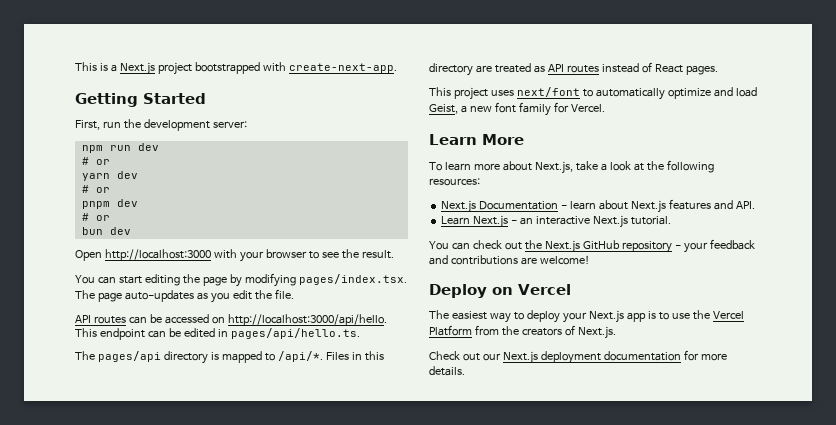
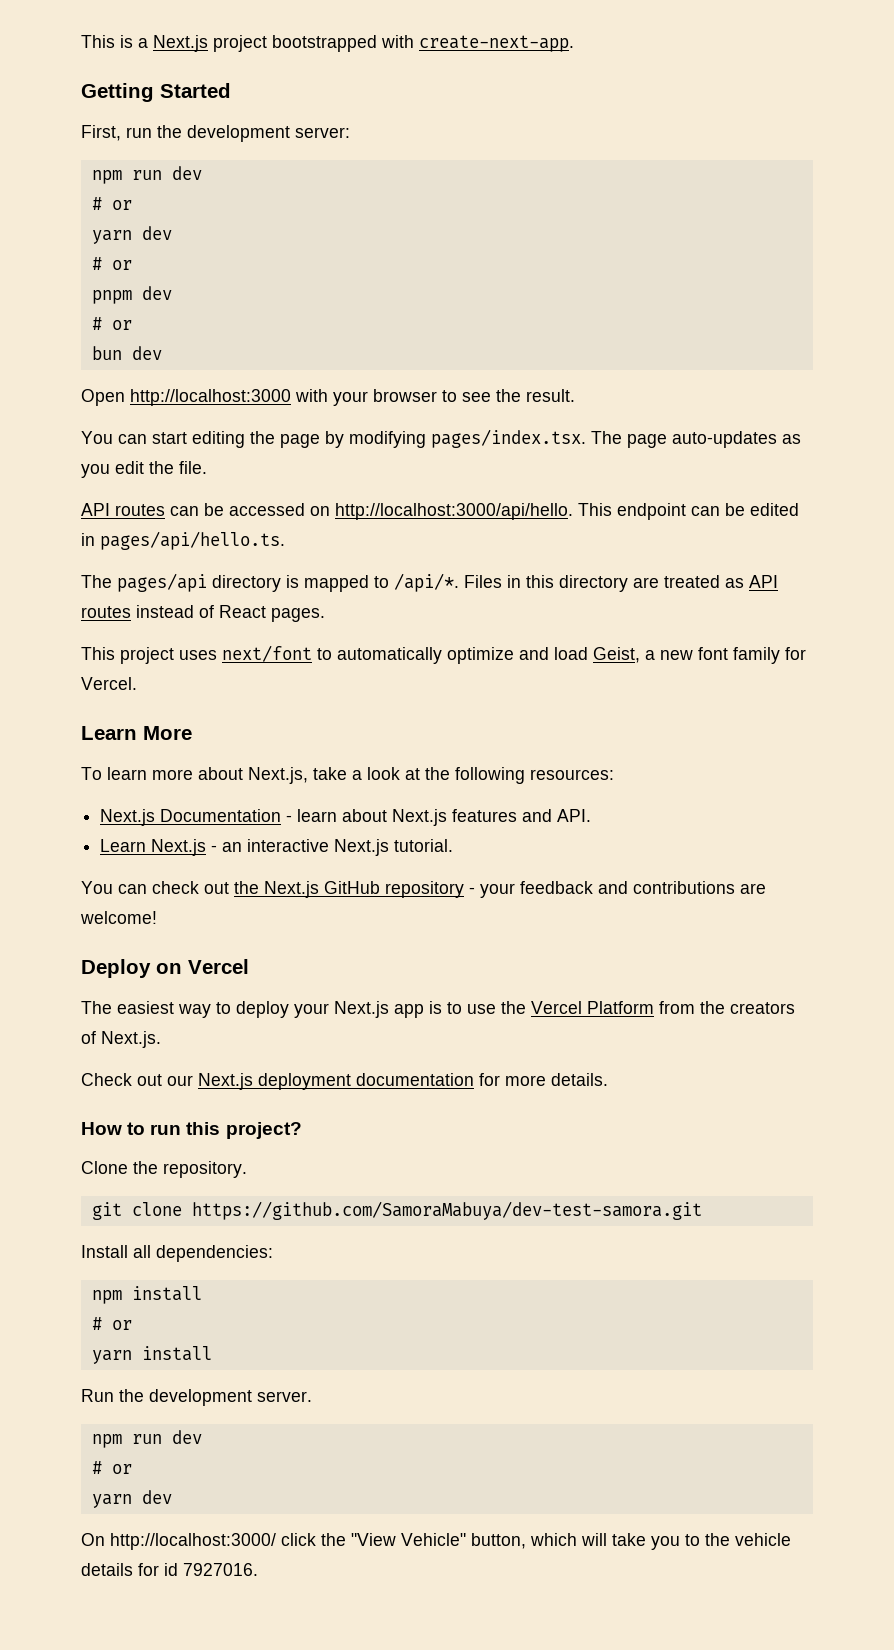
+ How to run this project?
+ Clone the repository.
+ git clone https://github.com/SamoraMabuya/dev-test-samora.git
+ Install all dependencies:
+ npm install
+ # or
+ yarn install
+ Run the development server.
+ npm run dev
+ # or
+ yarn dev
+ On http://localhost:3000/ click the "View Vehicle" button, which will take you to the vehicle details for id 7927016.

